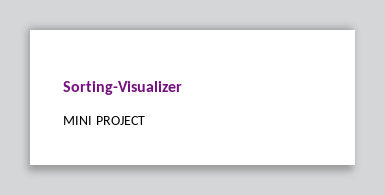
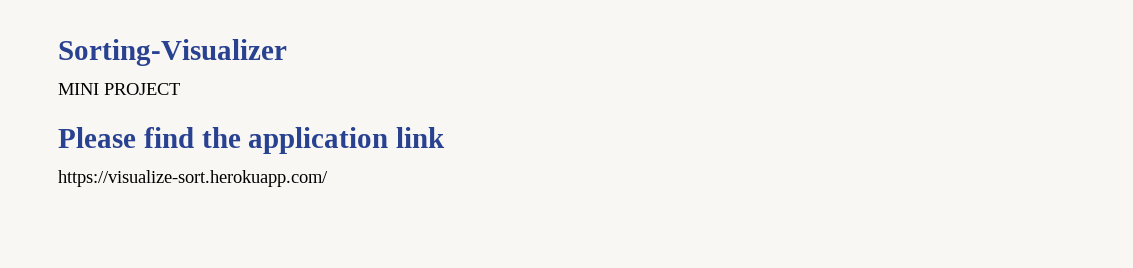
+ Please find the application link
+ https://visualize-sort.herokuapp.com/

